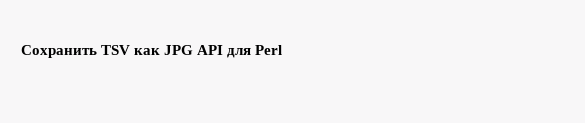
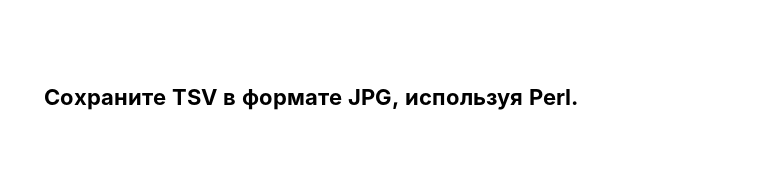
- Сохранить TSV как JPG API для Perl
+ Сохраните TSV в формате JPG, используя Perl.

